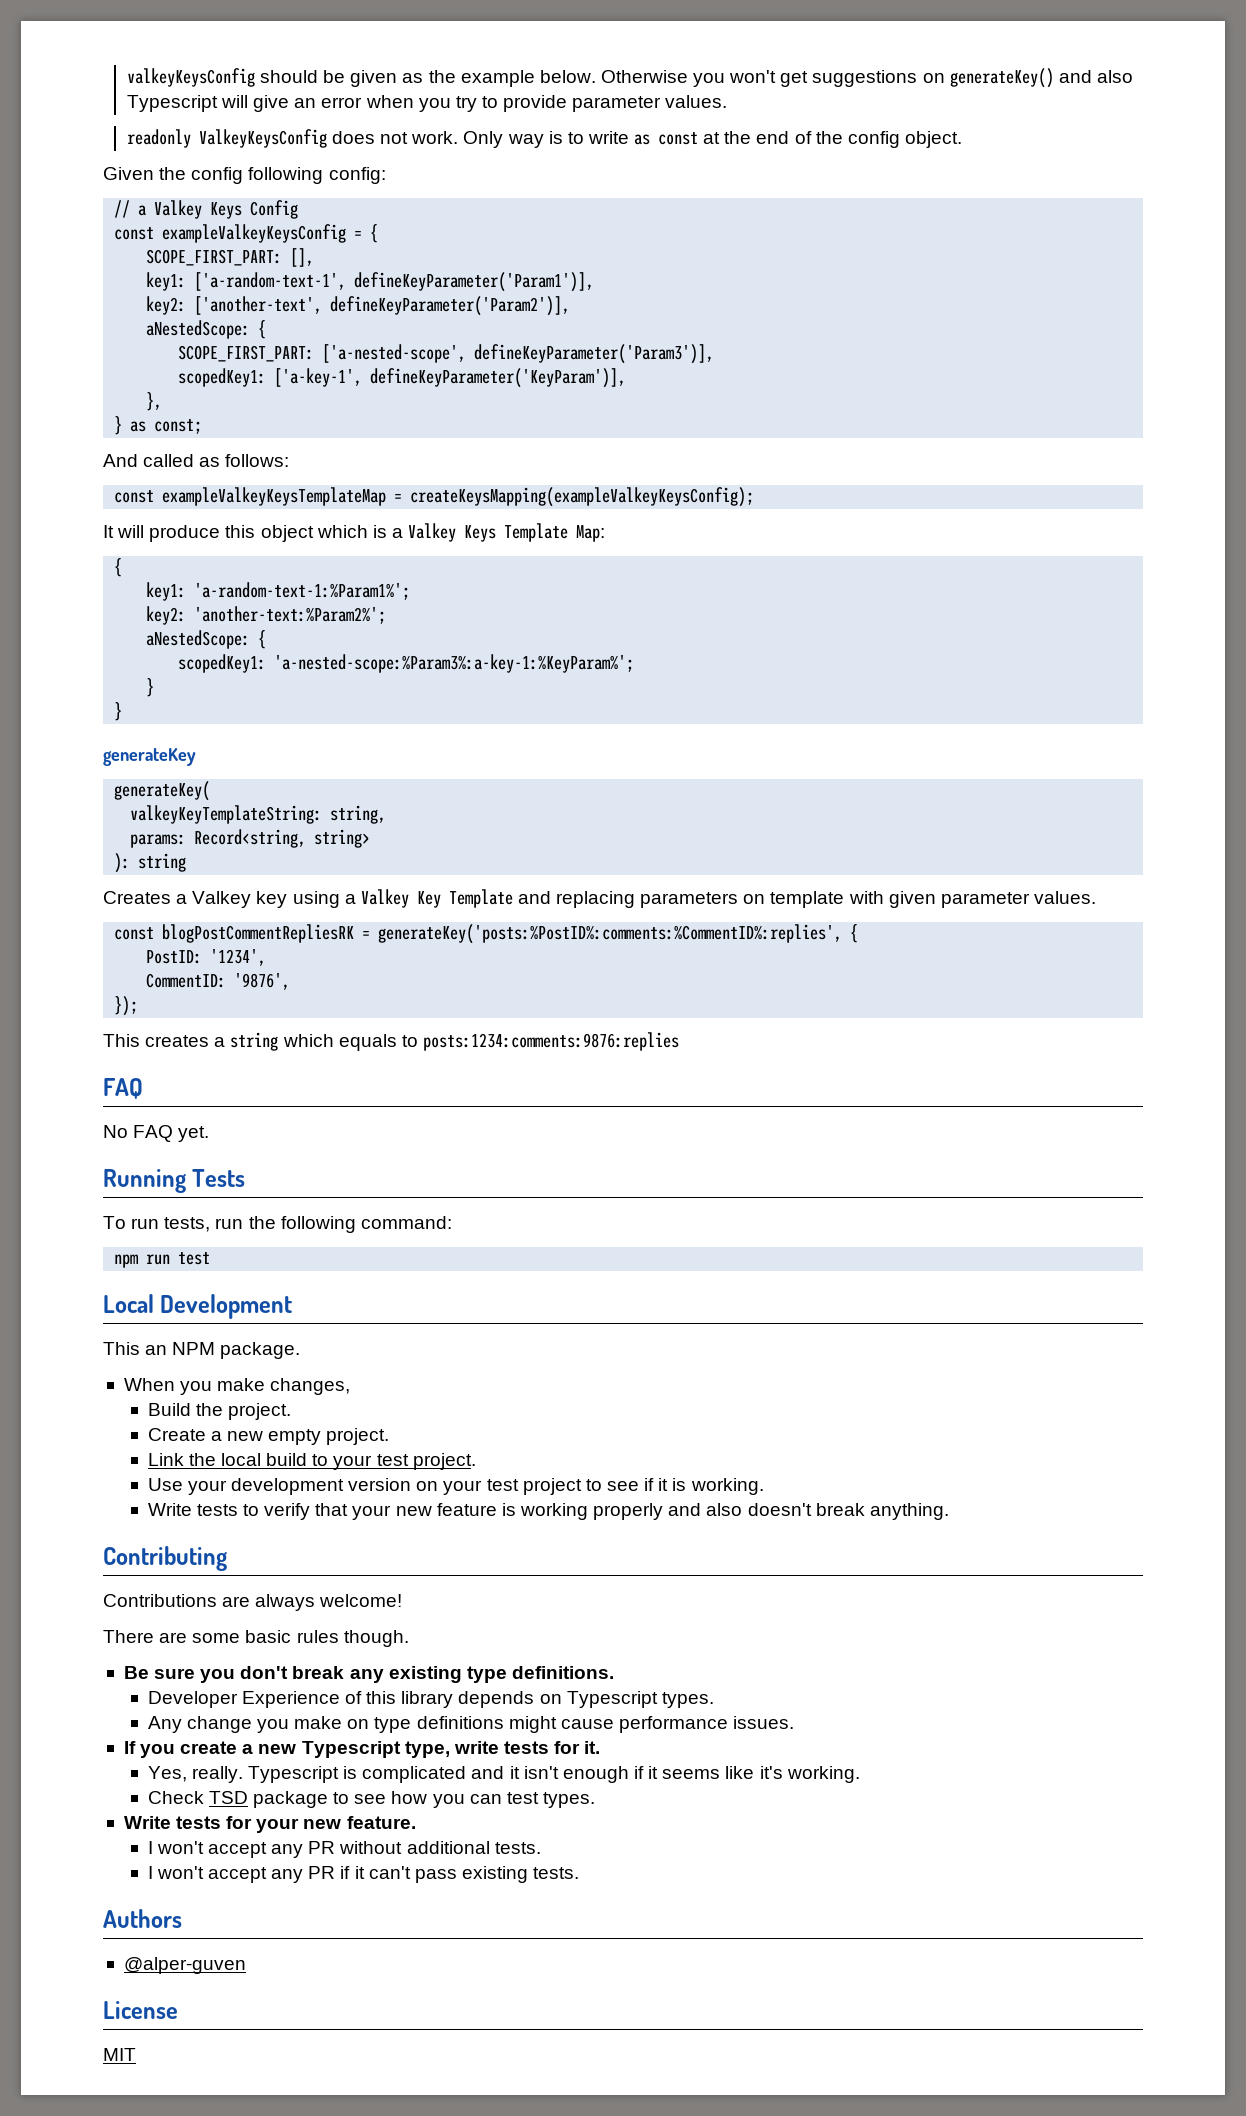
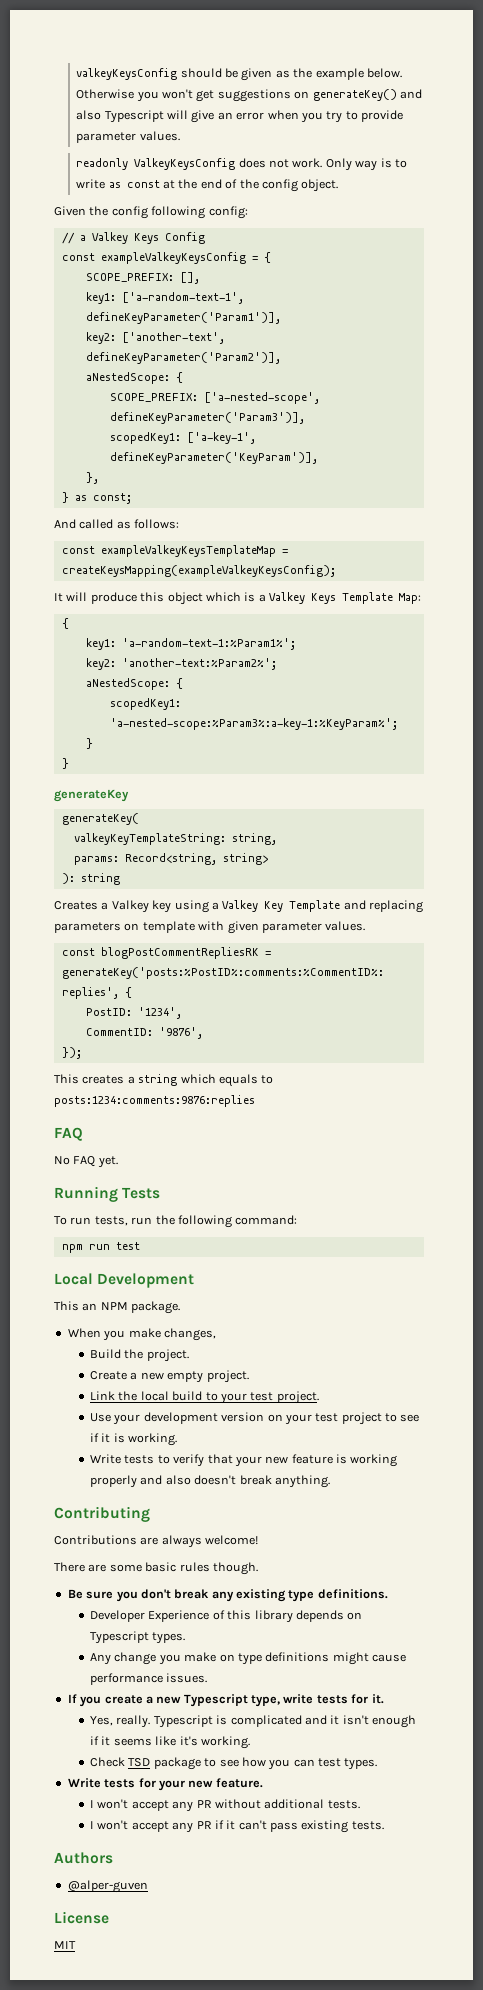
- SCOPE_FIRST_PART: [],
+ SCOPE_PREFIX: [],
- SCOPE_FIRST_PART: ['a-nested-scope', defineKeyParameter('Param3')],
+ SCOPE_PREFIX: ['a-nested-scope', defineKeyParameter('Param3')],

